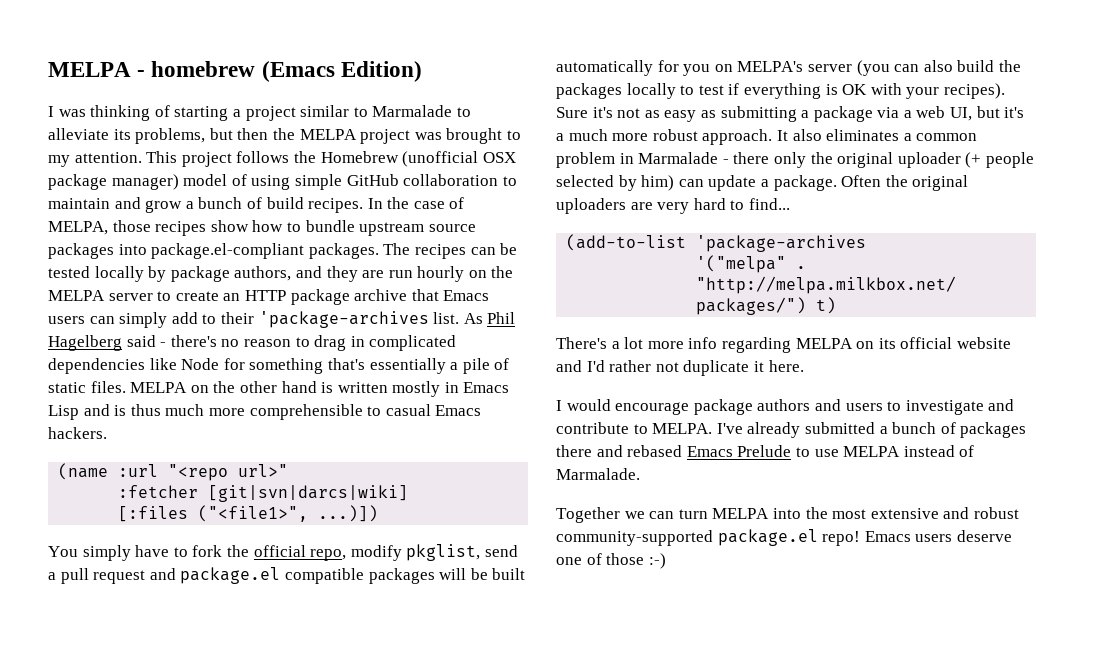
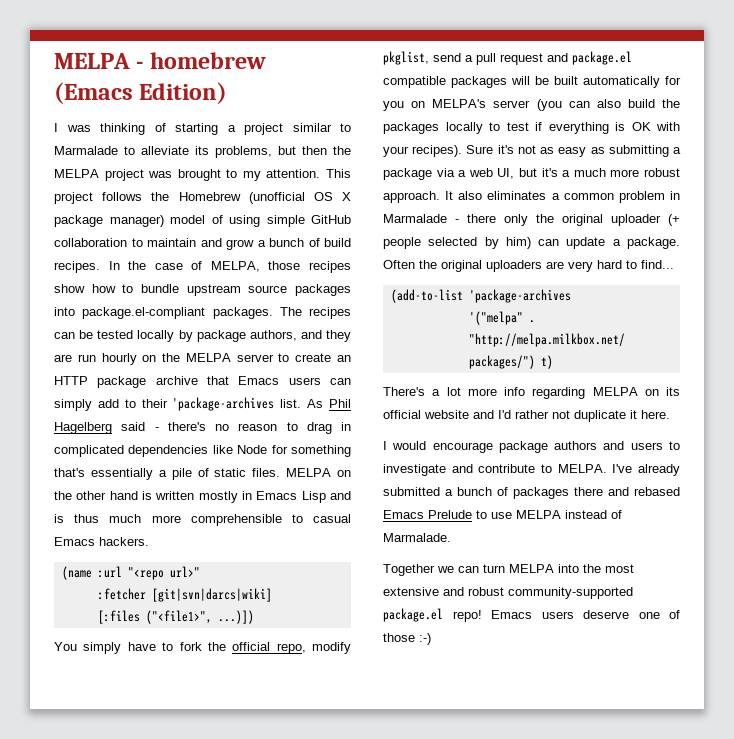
- This project follows the Homebrew (unofficial OSX package manager) model of using simple GitHub collaboration to maintain and grow a bunch of build recipes.
+ This project follows the Homebrew (unofficial OS X package manager) model of using simple GitHub collaboration to maintain and grow a bunch of build recipes.

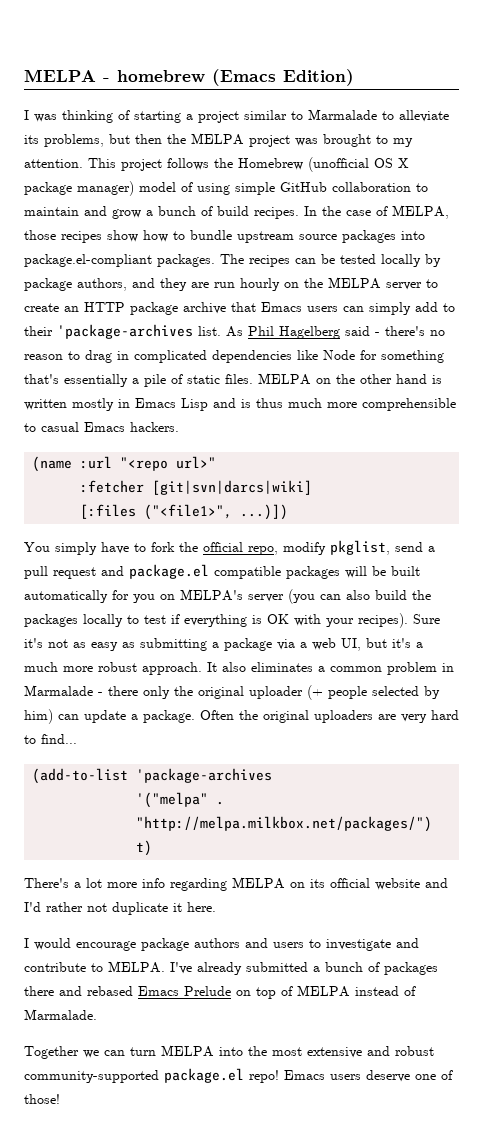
- I've already submitted a bunch of packages there and rebased Emacs Prelude to use MELPA instead of Marmalade.
+ I've already submitted a bunch of packages there and rebased Emacs Prelude on top of MELPA instead of Marmalade.
- Emacs users deserve one of those :-)
+ Emacs users deserve one of those!

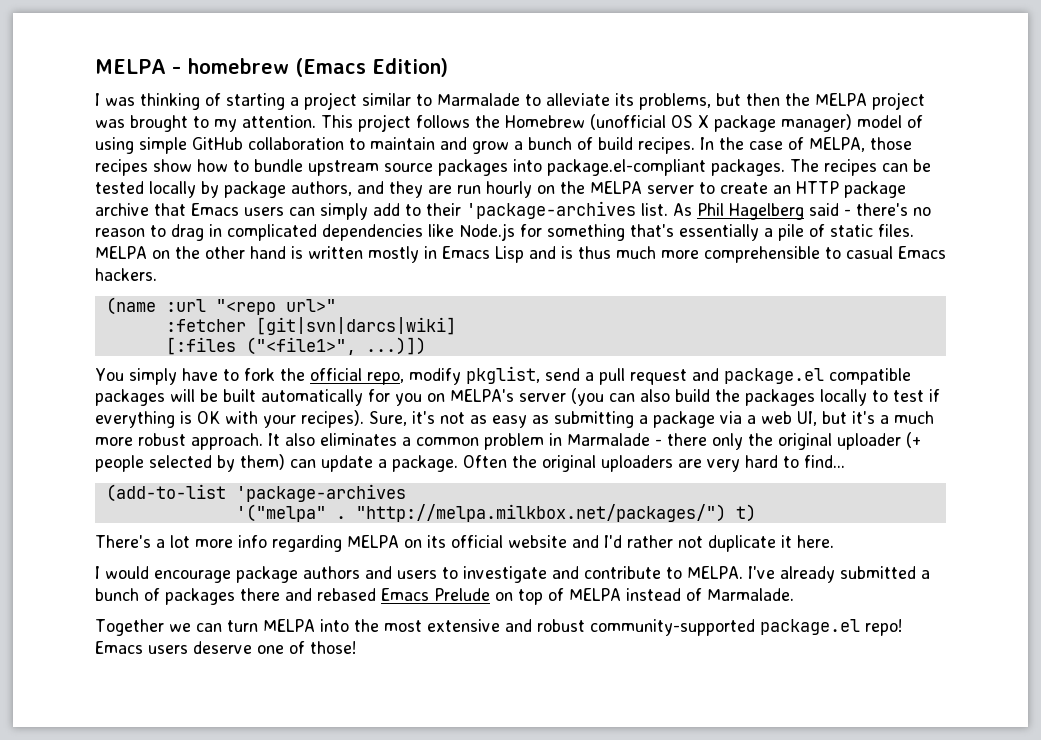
- As Phil Hagelberg said - there's no reason to drag in complicated dependencies like Node for something that's essentially a pile of static files.
+ As Phil Hagelberg said - there's no reason to drag in complicated dependencies like Node.js for something that's essentially a pile of static files.
- Sure it's not as easy as submitting a package via a web UI, but it's a much more robust approach.
+ Sure, it's not as easy as submitting a package via a web UI, but it's a much more robust approach.
- It also eliminates a common problem in Marmalade - there only the original uploader (+ people selected by him) can update a package.
+ It also eliminates a common problem in Marmalade - there only the original uploader (+ people selected by them) can update a package.

